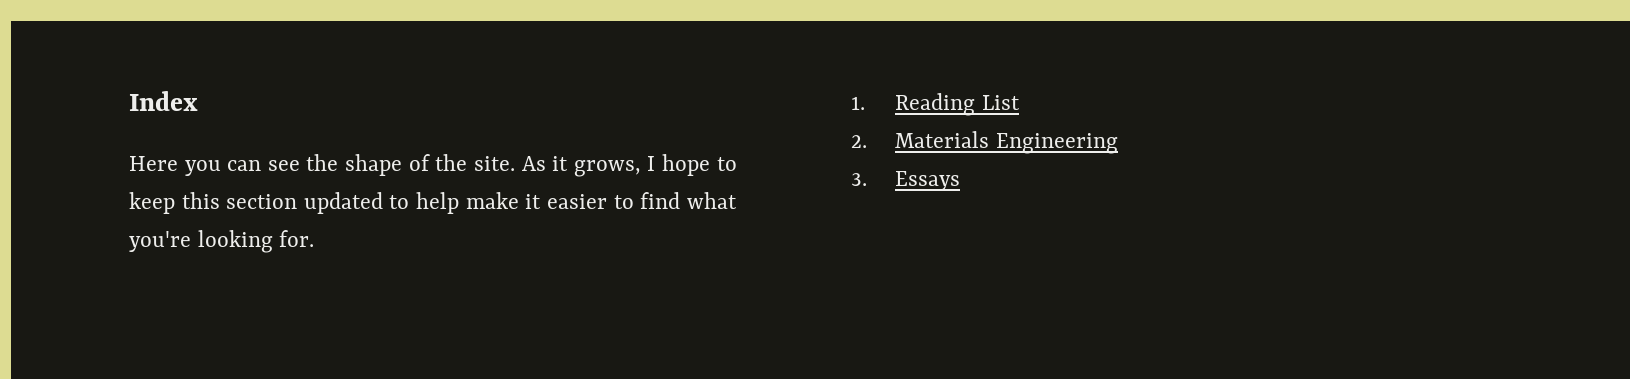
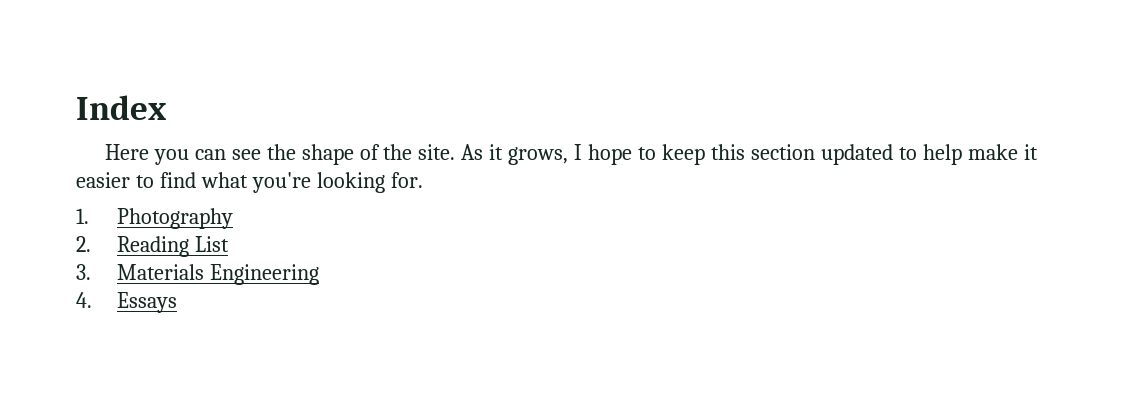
- 1. Reading List
+ 1. Photography
+ 2. Reading List
- 2. Materials Engineering
+ 3. Materials Engineering
- 3. Essays
+ 4. Essays

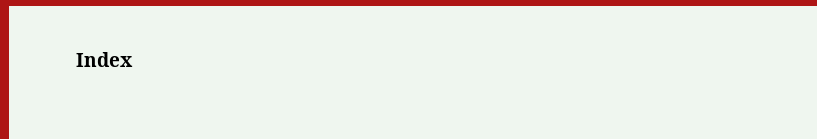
- Here you can see the shape of the site. As it grows, I hope to keep this section updated to help make it easier to find what you're looking for.
- 1. Photography
- 2. Reading List
- 3. Materials Engineering
- 4. Essays

